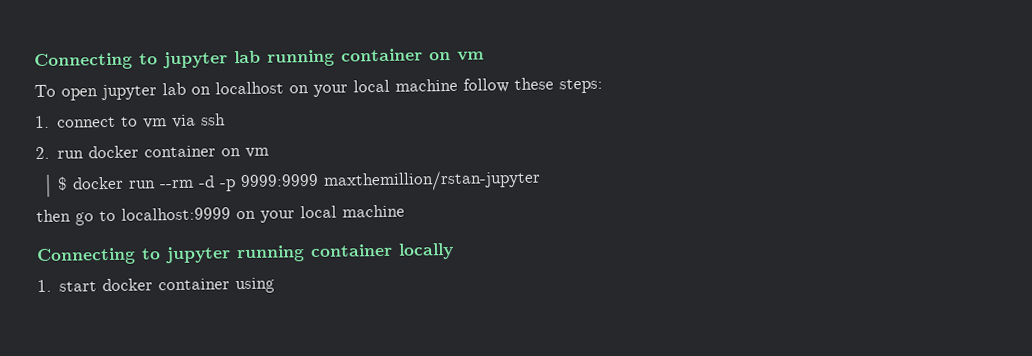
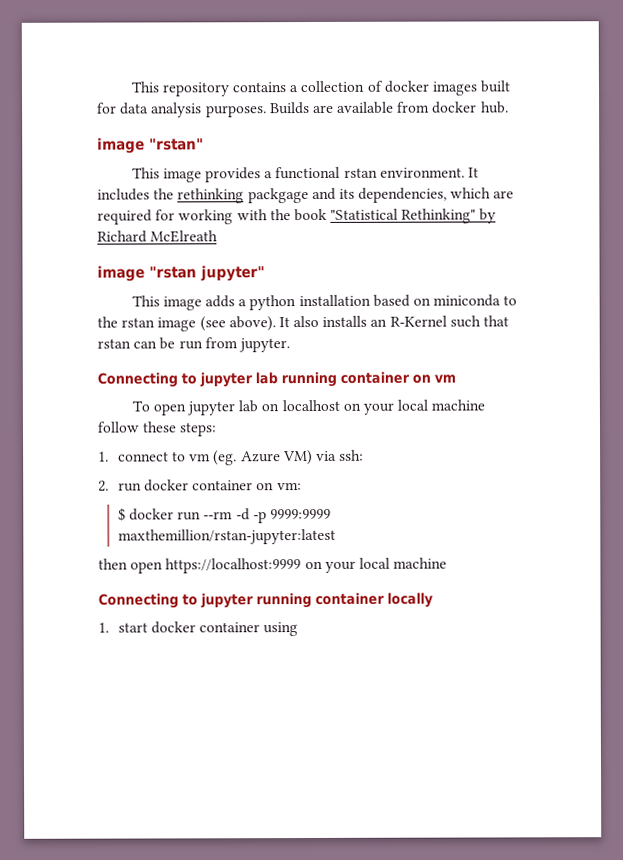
+ This repository contains a collection of docker images built for data analysis purposes. Builds are available from docker hub.
+ image "rstan"
+ This image provides a functional rstan environment. It includes the rethinking packgage and its dependencies, which are required for working with the book "Statistical Rethinking" by Richard McElreath
+ image "rstan jupyter"
+ This image adds a python installation based on miniconda to the rstan image (see above). It also installs an R-Kernel such that rstan can be run from jupyter.
- 1. connect to vm via ssh
+ 1. connect to vm (eg. Azure VM) via ssh:
- 2. run docker container on vm
+ 2. run docker container on vm:
- $ docker run --rm -d -p 9999:9999 maxthemillion/rstan-jupyter
+ $ docker run --rm -d -p 9999:9999 maxthemillion/rstan-jupyter:latest
- then go to localhost:9999 on your local machine
+ then open https://localhost:9999 on your local machine

